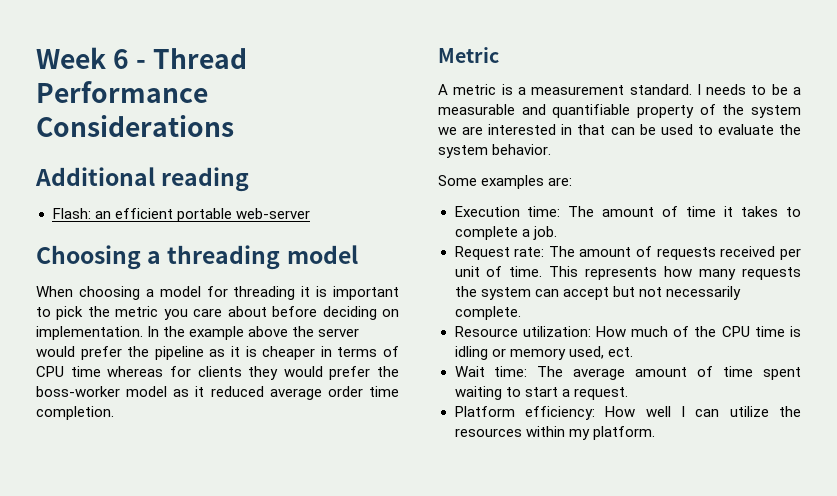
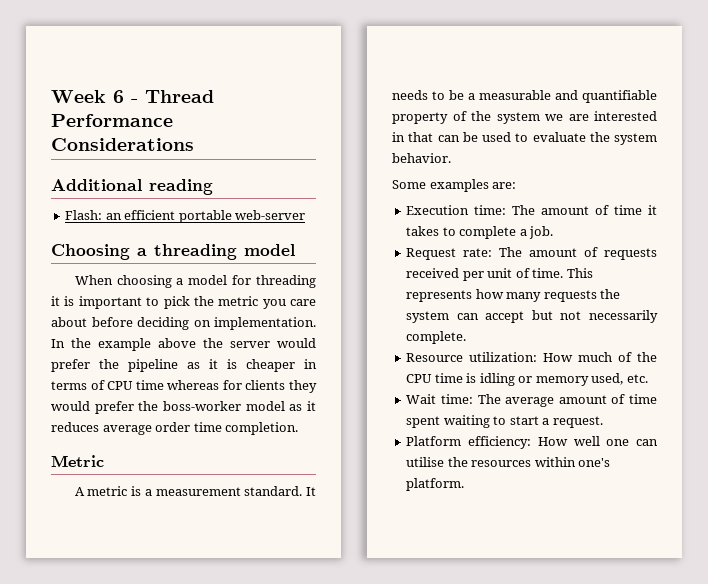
- In the example above the server would prefer the pipeline as it is cheaper in terms of CPU time whereas for clients they would prefer the boss-worker model as it reduced average order time completion.
+ In the example above the server would prefer the pipeline as it is cheaper in terms of CPU time whereas for clients they would prefer the boss-worker model as it reduces average order time completion.
- I needs to be a measurable and quantifiable property of the system we are interested in that can be used to evaluate the system behavior.
+ It needs to be a measurable and quantifiable property of the system we are interested in that can be used to evaluate the system behavior.
- Resource utilization: How much of the CPU time is idling or memory used, ect.
+ Resource utilization: How much of the CPU time is idling or memory used, etc.
- Platform efficiency: How well I can utilize the resources within my platform.
+ Platform efficiency: How well one can utilise the resources within one's platform.

